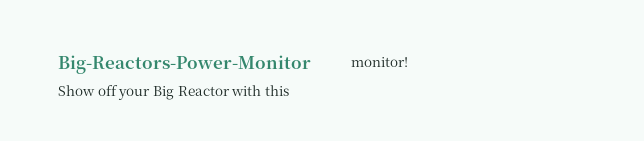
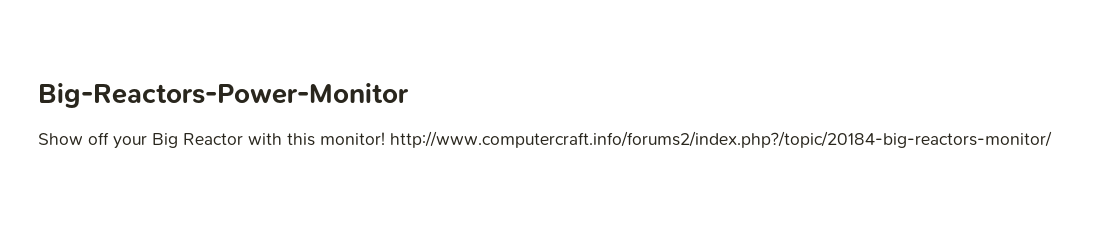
- Show off your Big Reactor with this monitor!
+ Show off your Big Reactor with this monitor! http://www.computercraft.info/forums2/index.php?/topic/20184-big-reactors-monitor/

